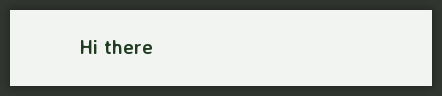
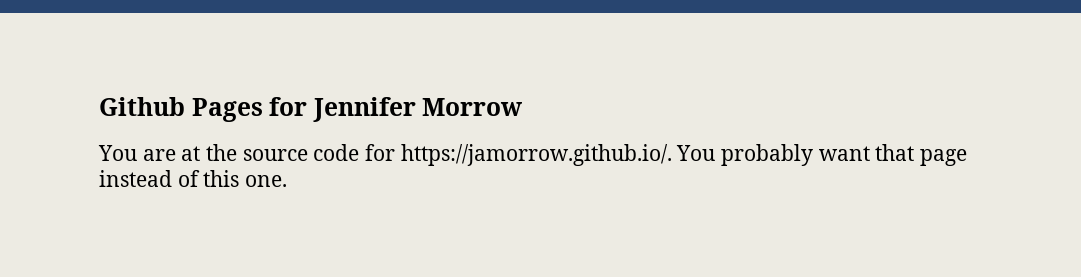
- Hi there
+ Github Pages for Jennifer Morrow
+ You are at the source code for https://jamorrow.github.io/. You probably want that page instead of this one.

